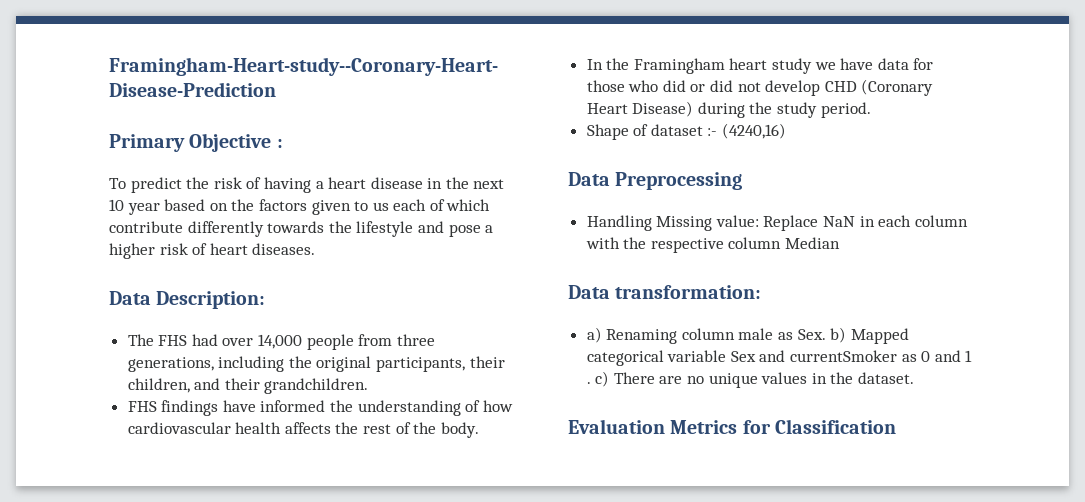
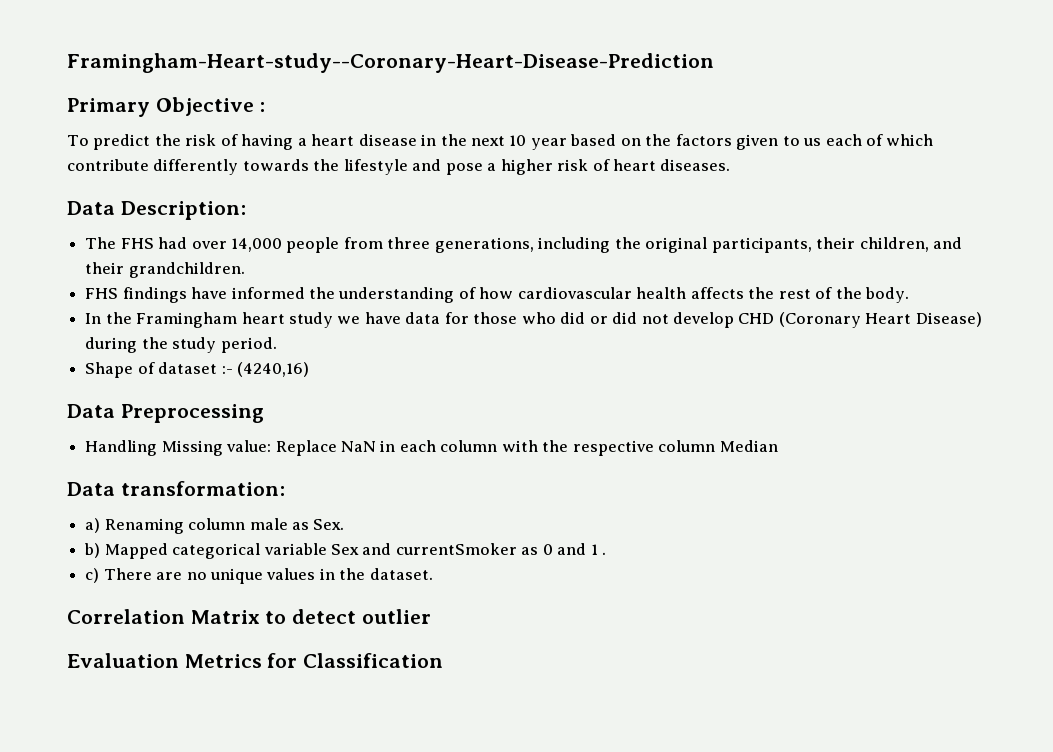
- a) Renaming column male as Sex. b) Mapped categorical variable Sex and currentSmoker as 0 and 1 . c) There are no unique values in the dataset.
+ a) Renaming column male as Sex.
+ b) Mapped categorical variable Sex and currentSmoker as 0 and 1 .
+ c) There are no unique values in the dataset.
+ Correlation Matrix to detect outlier

